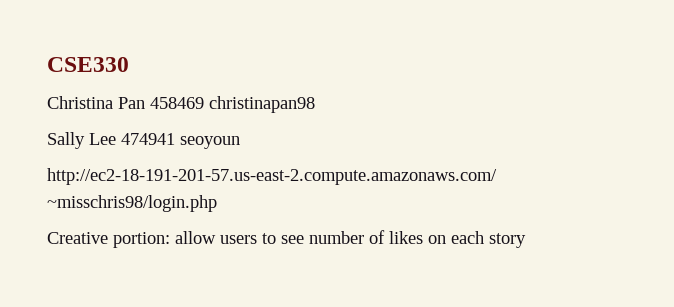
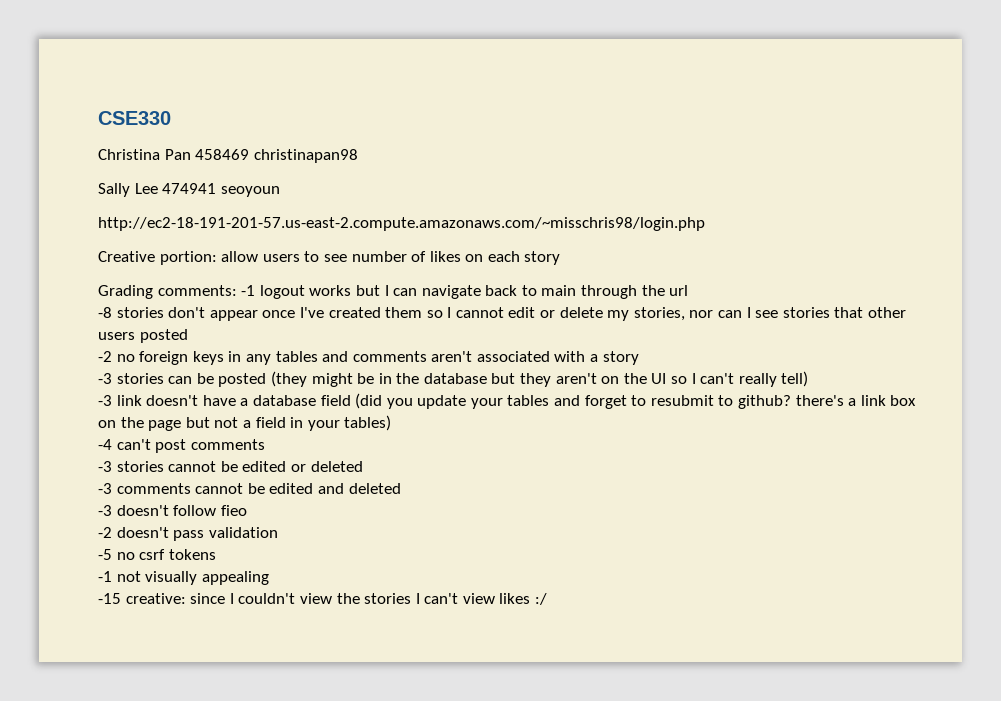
+ Grading comments: -1 logout works but I can navigate back to main through the url
+ -8 stories don't appear once I've created them so I cannot edit or delete my stories, nor can I see stories that other users posted
+ -2 no foreign keys in any tables and comments aren't associated with a story
+ -3 stories can be posted (they might be in the database but they aren't on the UI so I can't really tell)
+ -3 link doesn't have a database field (did you update your tables and forget to resubmit to github? there's a link box on the page but not a field in your tables)
+ -4 can't post comments
+ -3 stories cannot be edited or deleted
+ -3 comments cannot be edited and deleted
+ -3 doesn't follow fieo
+ -2 doesn't pass validation
+ -5 no csrf tokens
+ -1 not visually appealing
+ -15 creative: since I couldn't view the stories I can't view likes :/

